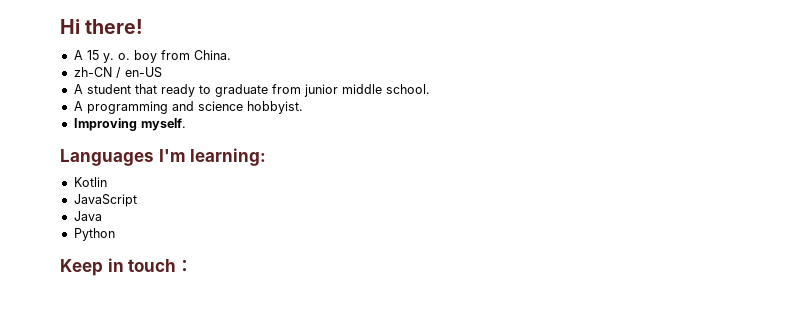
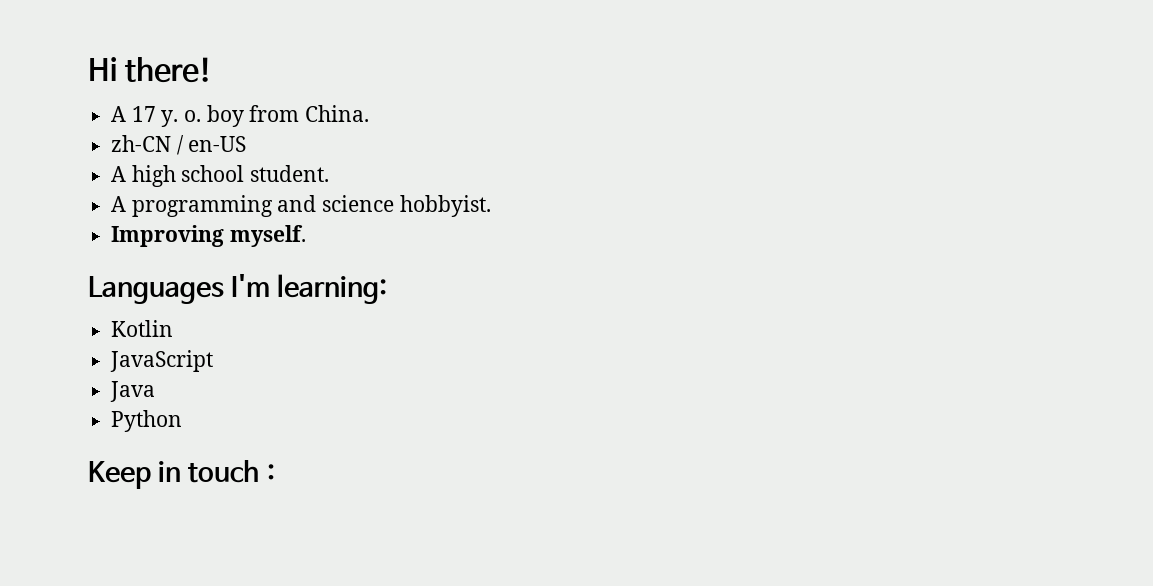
- A 15 y. o. boy from China.
+ A 17 y. o. boy from China.
- A student that ready to graduate from junior middle school.
+ A high school student.

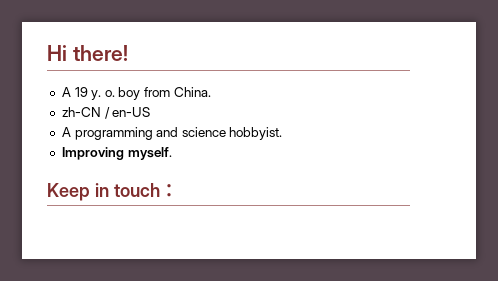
- A 17 y. o. boy from China.
+ A 19 y. o. boy from China.
- A high school student.
- Languages I'm learning:
- Kotlin
- JavaScript
- Java
- Python

